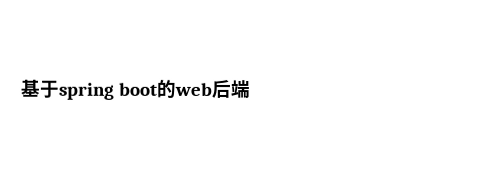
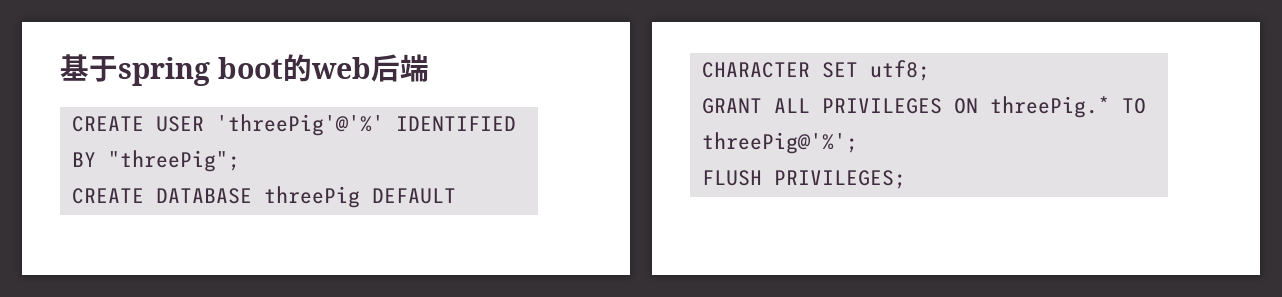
+ CREATE USER 'threePig'@'%' IDENTIFIED BY "threePig";
+ CREATE DATABASE threePig DEFAULT CHARACTER SET utf8;
+ GRANT ALL PRIVILEGES ON threePig.* TO threePig@'%';
+ FLUSH PRIVILEGES;

